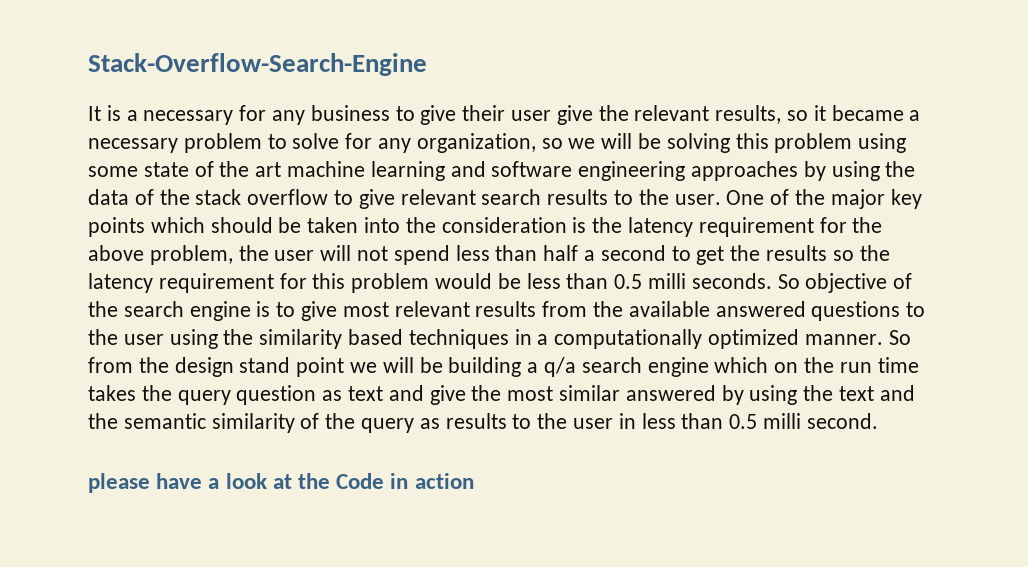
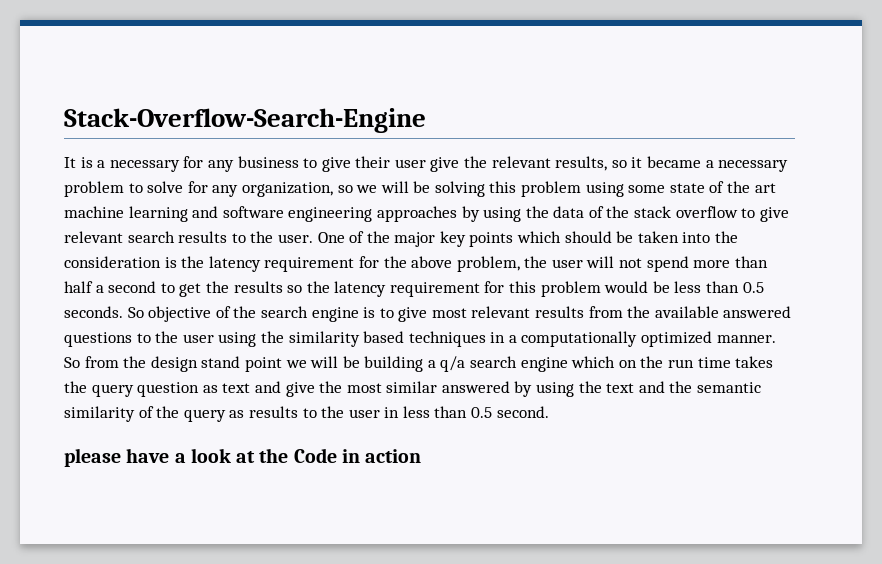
- One of the major key points which should be taken into the consideration is the latency requirement for the above problem, the user will not spend less than half a second to get the results so the latency requirement for this problem would be less than 0.5 milli seconds.
+ One of the major key points which should be taken into the consideration is the latency requirement for the above problem, the user will not spend more than half a second to get the results so the latency requirement for this problem would be less than 0.5 seconds.
- So from the design stand point we will be building a q/a search engine which on the run time takes the query question as text and give the most similar answered by using the text and the semantic similarity of the query as results to the user in less than 0.5 milli second.
+ So from the design stand point we will be building a q/a search engine which on the run time takes the query question as text and give the most similar answered by using the text and the semantic similarity of the query as results to the user in less than 0.5 second.

